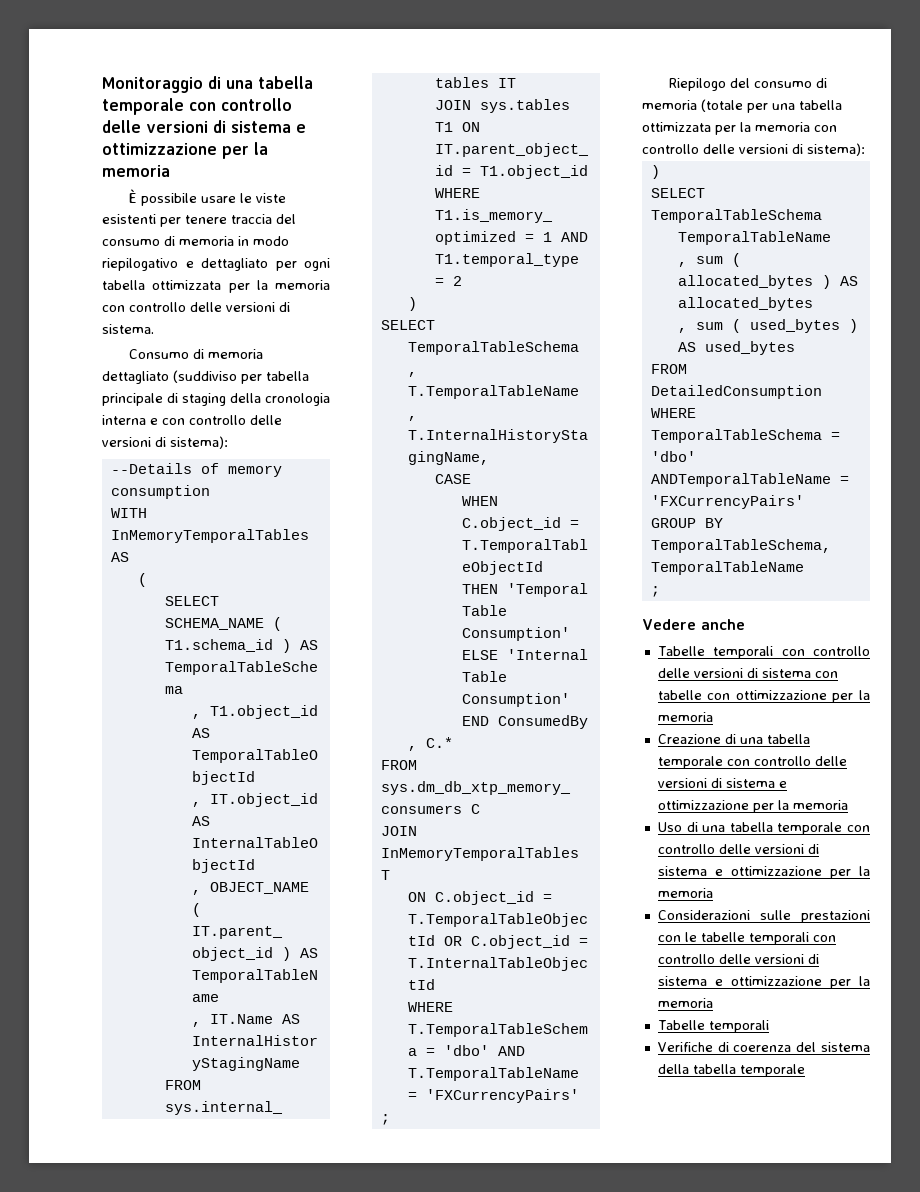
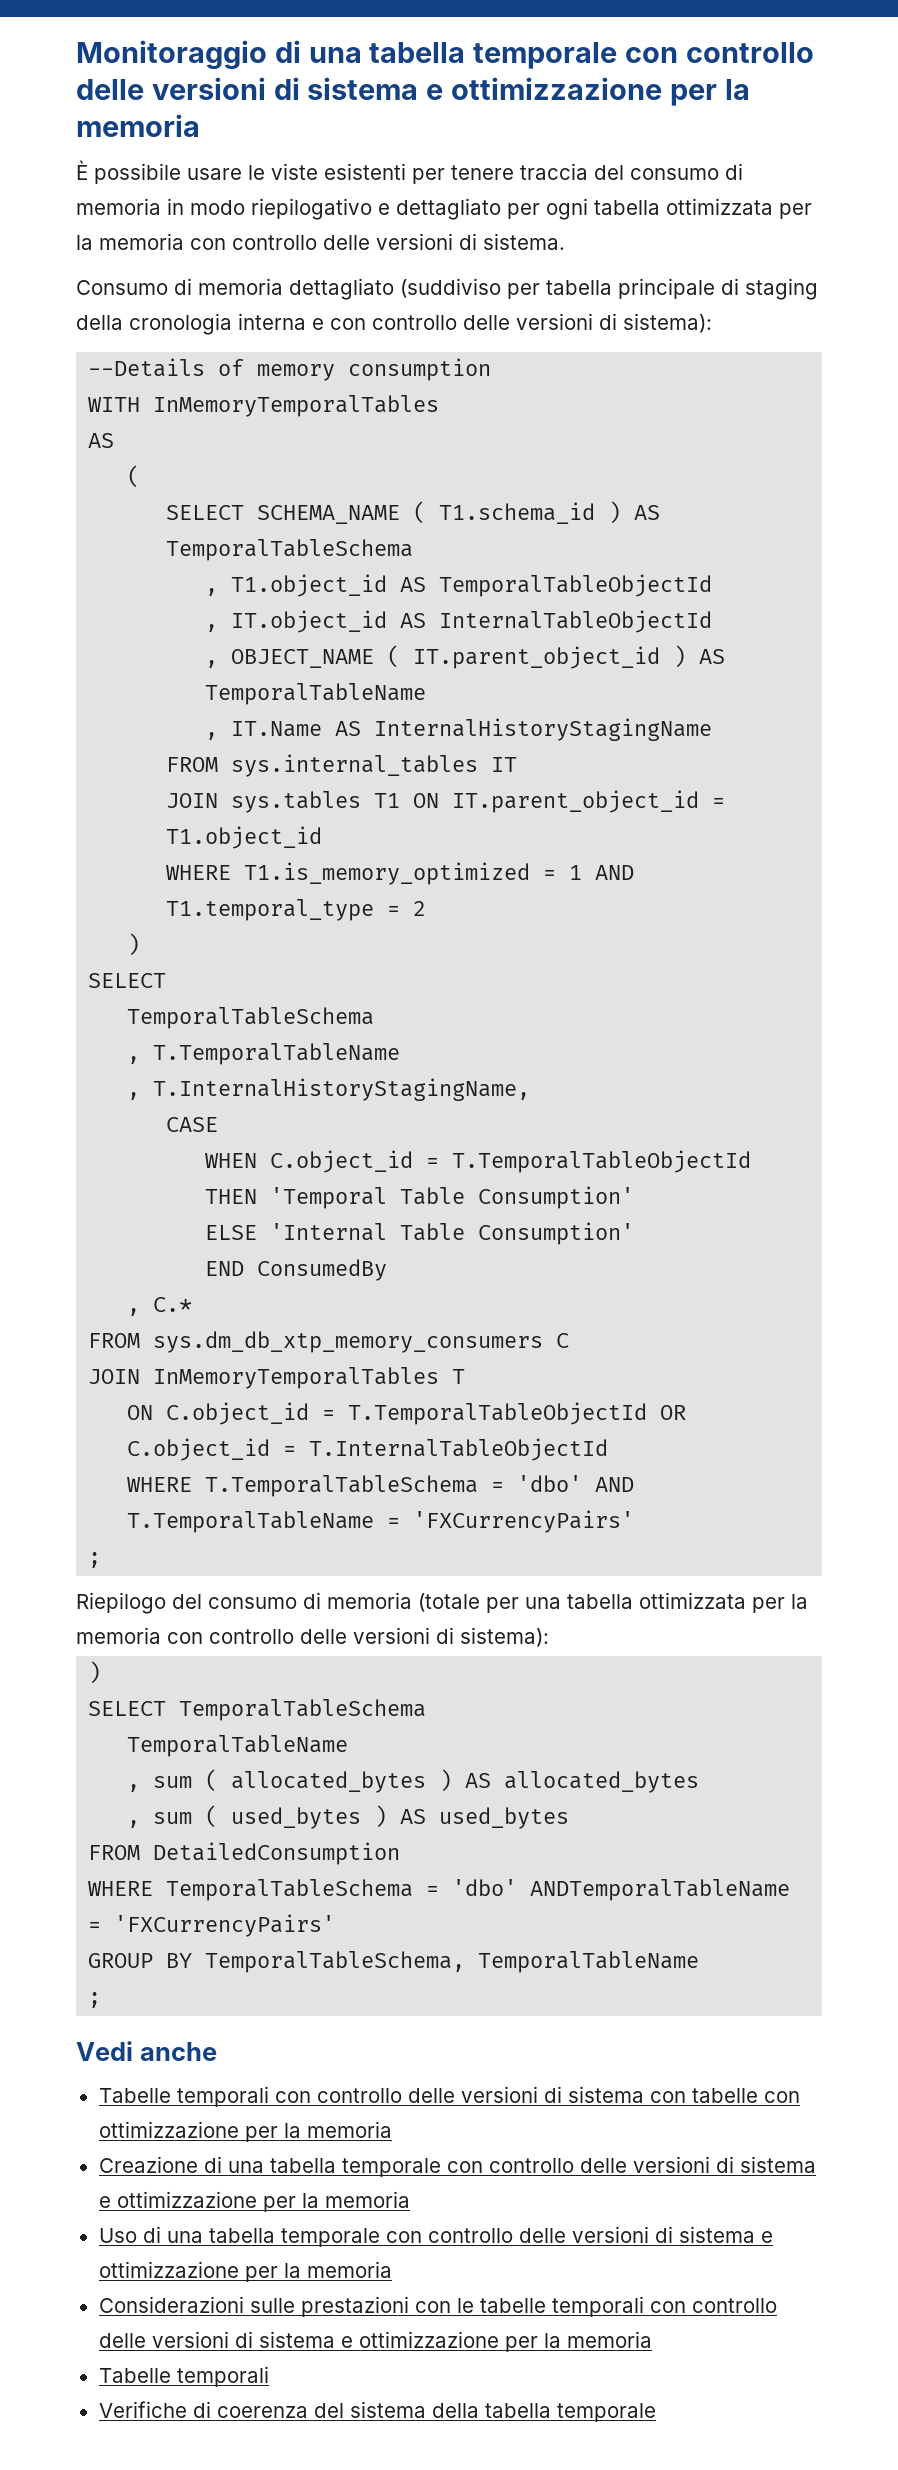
- Vedere anche
+ Vedi anche

